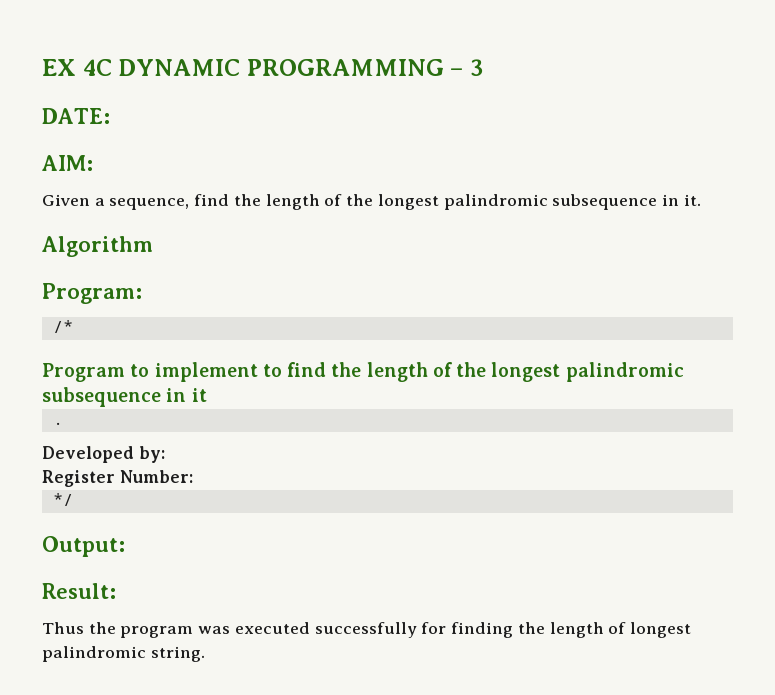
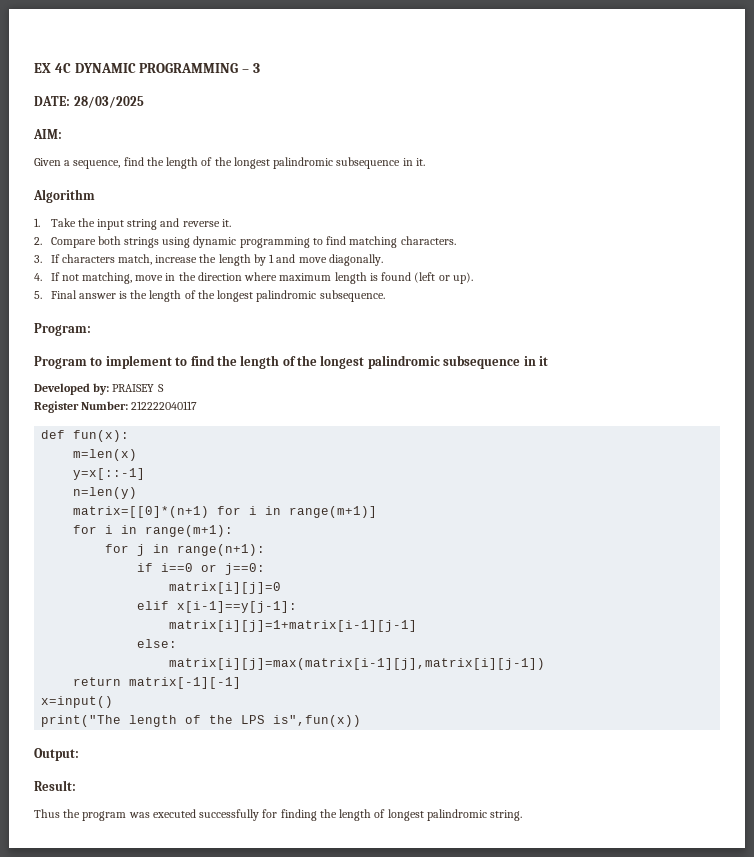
- DATE:
+ DATE: 28/03/2025
+ 1. Take the input string and reverse it.
+ 2. Compare both strings using dynamic programming to find matching characters.
+ 3. If characters match, increase the length by 1 and move diagonally.
+ 4. If not matching, move in the direction where maximum length is found (left or up).
+ 5. Final answer is the length of the longest palindromic subsequence.
- /*
- .
- Developed by:
+ Developed by: PRAISEY S
- Register Number:
- */
+ Register Number: 212222040117
+ def fun(x):
+ m=len(x)
+ y=x[::-1]
+ n=len(y)
+ matrix=[[0]*(n+1) for i in range(m+1)]
+ for i in range(m+1):
+ for j in range(n+1):
+ if i==0 or j==0:
+ matrix[i][j]=0
+ elif x[i-1]==y[j-1]:
+ matrix[i][j]=1+matrix[i-1][j-1]
+ else:
+ matrix[i][j]=max(matrix[i-1][j],matrix[i][j-1])
+ return matrix[-1][-1]
+ x=input()
+ print("The length of the LPS is",fun(x))

